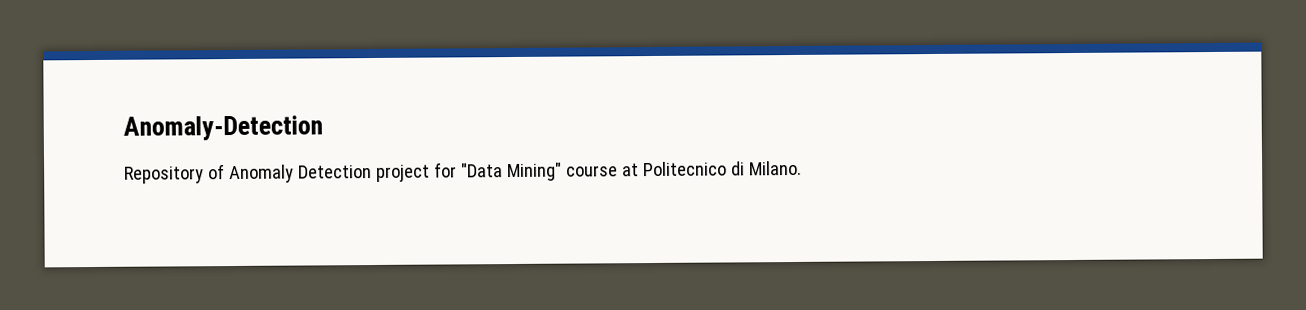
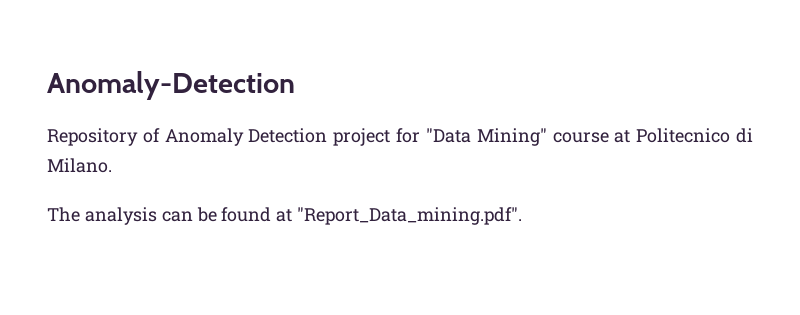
+ The analysis can be found at "Report_Data_mining.pdf".

